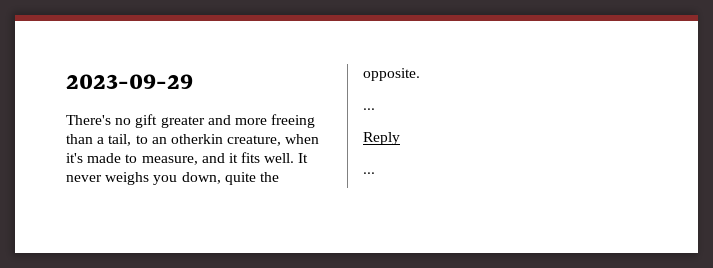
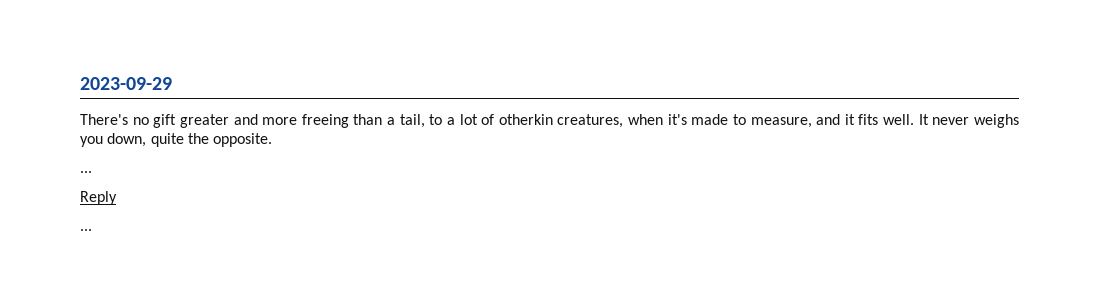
- There's no gift greater and more freeing than a tail, to an otherkin creature, when it's made to measure, and it fits well.
+ There's no gift greater and more freeing than a tail, to a lot of otherkin creatures, when it's made to measure, and it fits well.

